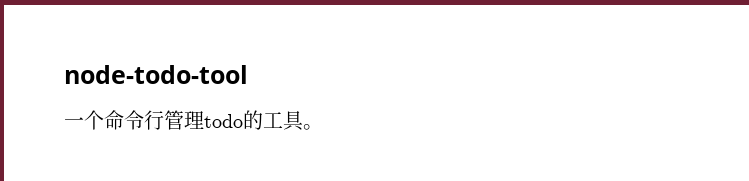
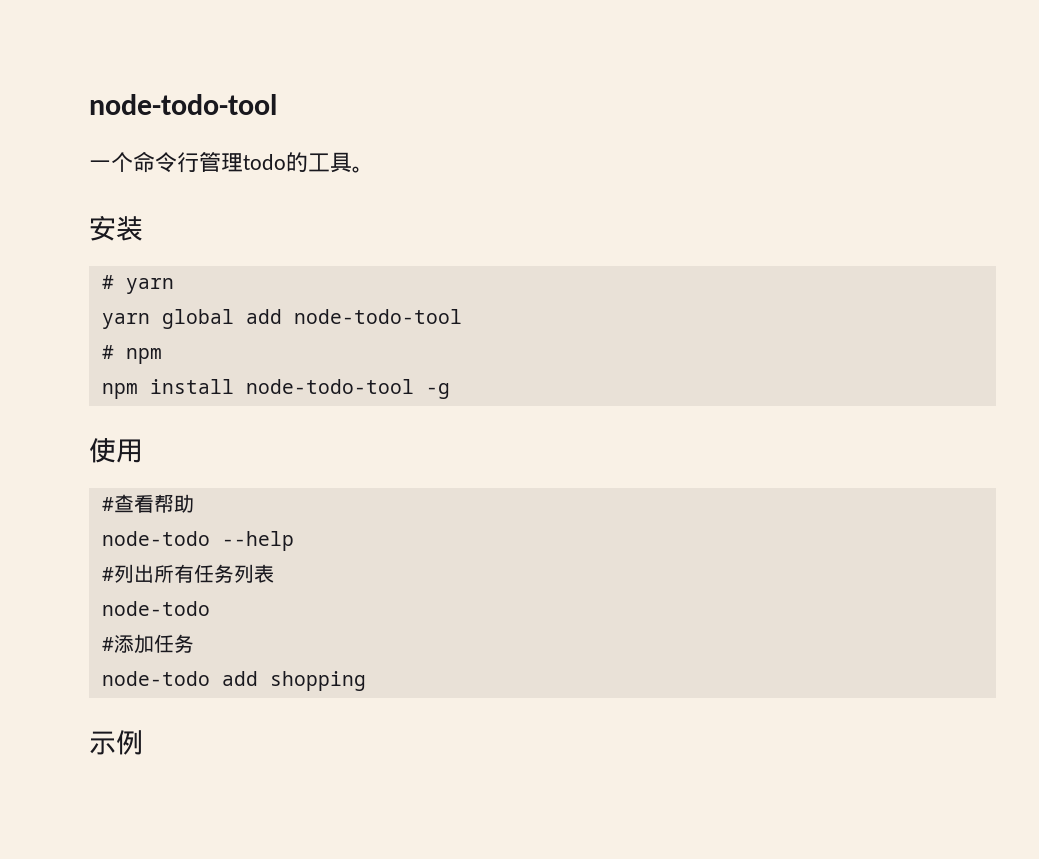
+ 安装
+ # yarn
+ yarn global add node-todo-tool
+ # npm
+ npm install node-todo-tool -g
+ 使用
+ #查看帮助
+ node-todo --help
+ #列出所有任务列表
+ node-todo
+ #添加任务
+ node-todo add shopping
+ 示例

